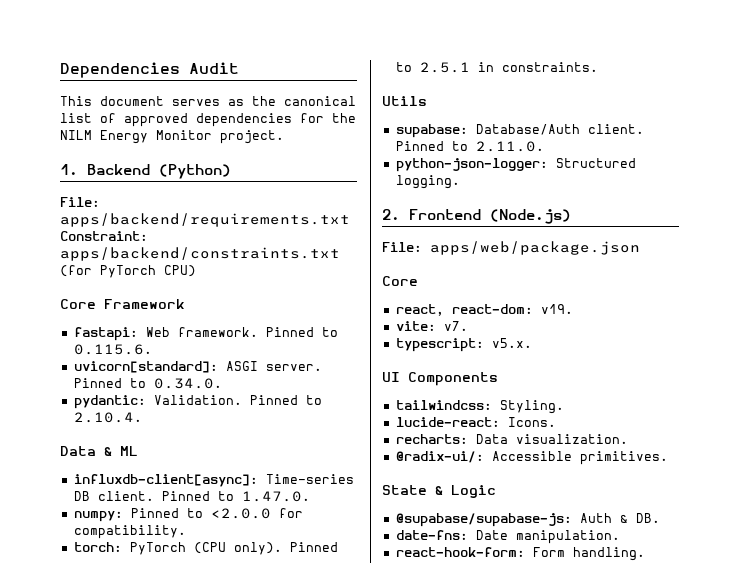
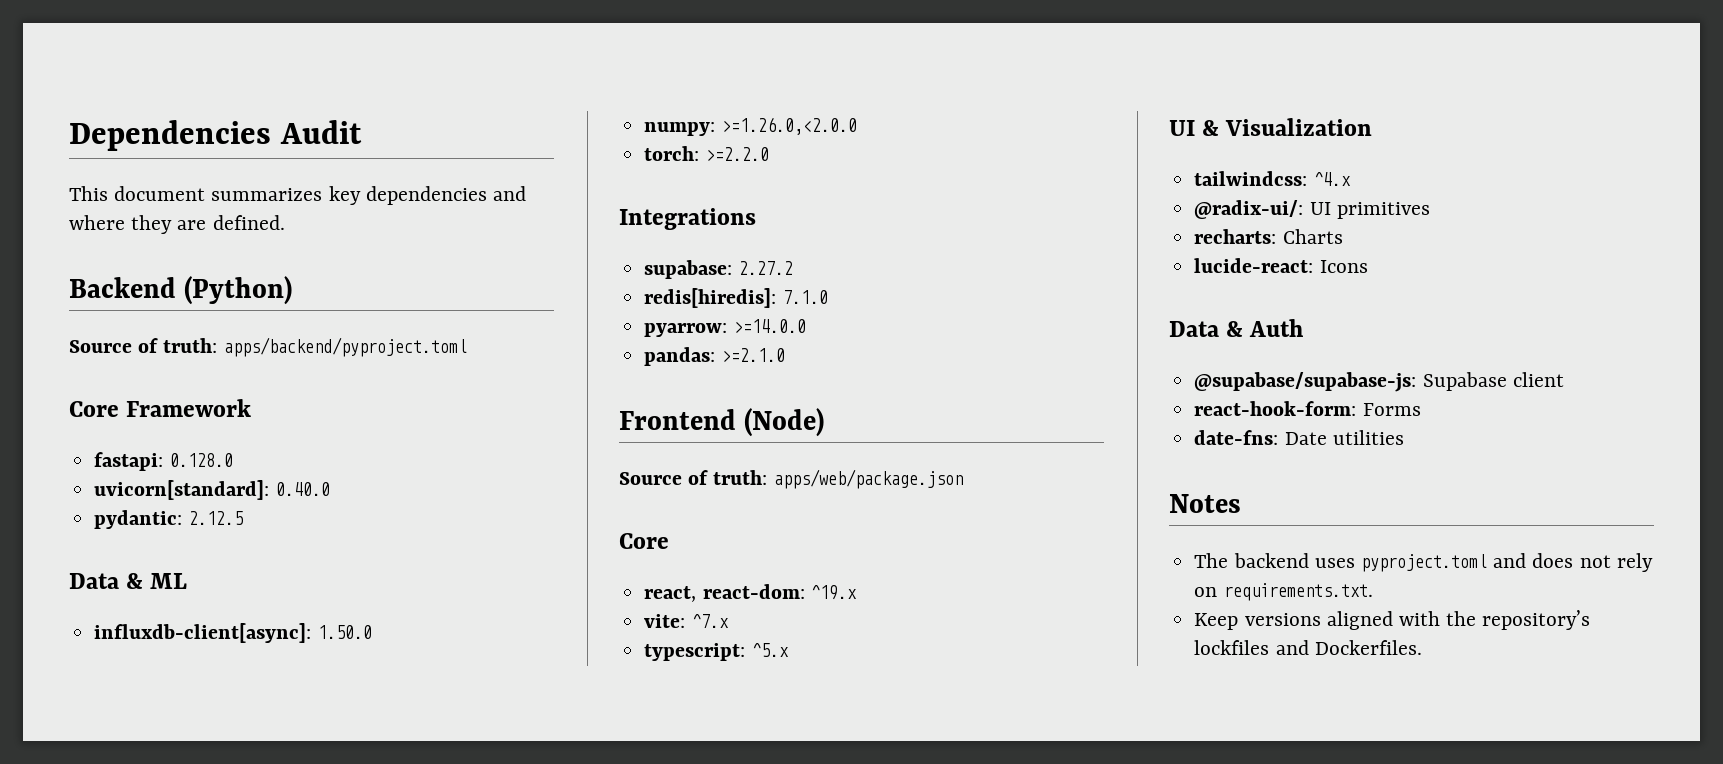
- This document serves as the canonical list of approved dependencies for the NILM Energy Monitor project.
- 1. Backend (Python)
- File: apps/backend/requirements.txt Constraint: apps/backend/constraints.txt (for PyTorch CPU)
+ This document summarizes key dependencies and where they are defined.
+ Backend (Python)
+ Source of truth: apps/backend/pyproject.toml
  Core Framework
- fastapi: Web framework. Pinned to 0.115.6.
- uvicorn[standard]: ASGI server. Pinned to 0.34.0.
- pydantic: Validation. Pinned to 2.10.4.
+ fastapi: 0.128.0
+ uvicorn[standard]: 0.40.0
+ pydantic: 2.12.5
  Data & ML
- influxdb-client[async]: Time-series DB client. Pinned to 1.47.0.
- numpy: Pinned to <2.0.0 for compatibility.
- torch: PyTorch (CPU only). Pinned to 2.5.1 in constraints.
- Utils
- supabase: Database/Auth client. Pinned to 2.11.0.
- python-json-logger: Structured logging.
- 2. Frontend (Node.js)
- File: apps/web/package.json
+ influxdb-client[async]: 1.50.0
+ numpy: >=1.26.0,<2.0.0
+ torch: >=2.2.0
+ Integrations
+ supabase: 2.27.2
+ redis[hiredis]: 7.1.0
+ pyarrow: >=14.0.0
+ pandas: >=2.1.0
+ Frontend (Node)
+ Source of truth: apps/web/package.json
- react, react-dom: v19.
+ react, react-dom: ^19.x
- vite: v7.
+ vite: ^7.x
- typescript: v5.x.
- UI Components
+ typescript: ^5.x
+ UI & Visualization
- tailwindcss: Styling.
- lucide-react: Icons.
- recharts: Data visualization.
- @radix-ui/: Accessible primitives.
- State & Logic
- @supabase/supabase-js: Auth & DB.
- date-fns: Date manipulation.
- react-hook-form: Form handling.
+ tailwindcss: ^4.x
+ @radix-ui/: UI primitives
+ recharts: Charts
+ lucide-react: Icons
+ Data & Auth
+ @supabase/supabase-js: Supabase client
+ react-hook-form: Forms
+ date-fns: Date utilities
+ Notes
+ The backend uses pyproject.toml and does not rely on requirements.txt.
+ Keep versions aligned with the repository’s lockfiles and Dockerfiles.

